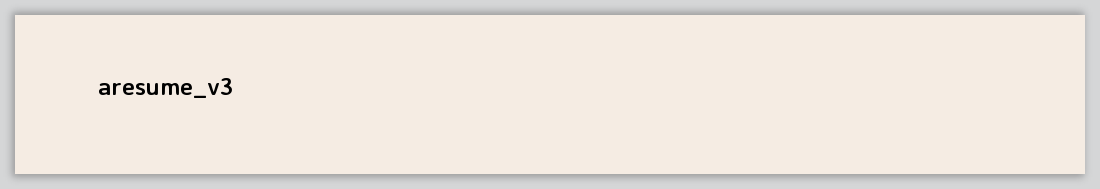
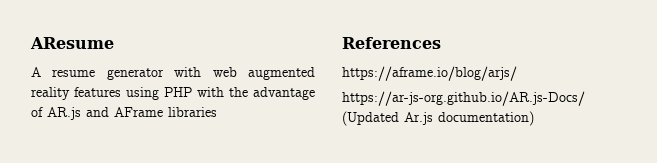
- aresume_v3
+ AResume
+ A resume generator with web augmented reality features using PHP with the advantage of AR.js and AFrame libraries
+ References
+ https://aframe.io/blog/arjs/
+ https://ar-js-org.github.io/AR.js-Docs/ (Updated Ar.js documentation)

